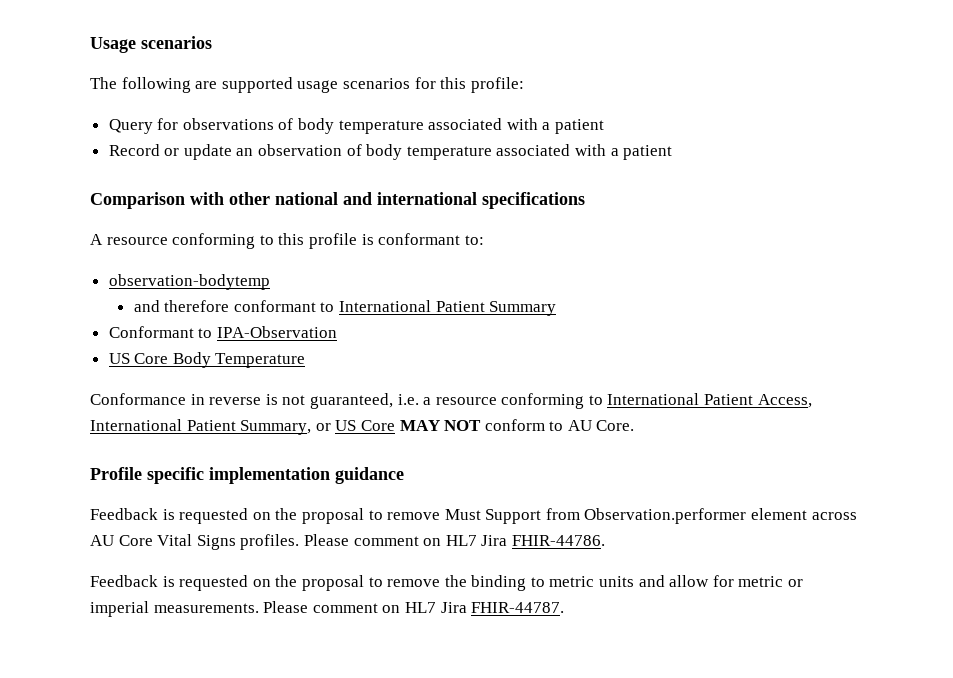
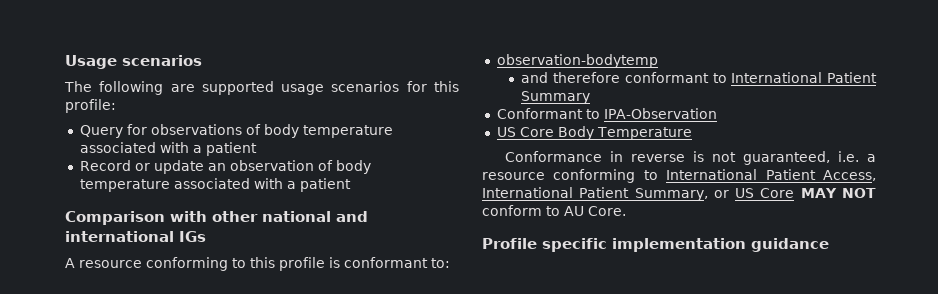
- Comparison with other national and international specifications
+ Comparison with other national and international IGs
- Feedback is requested on the proposal to remove Must Support from Observation.performer element across AU Core Vital Signs profiles. Please comment on HL7 Jira FHIR-44786.
- Feedback is requested on the proposal to remove the binding to metric units and allow for metric or imperial measurements. Please comment on HL7 Jira FHIR-44787.

